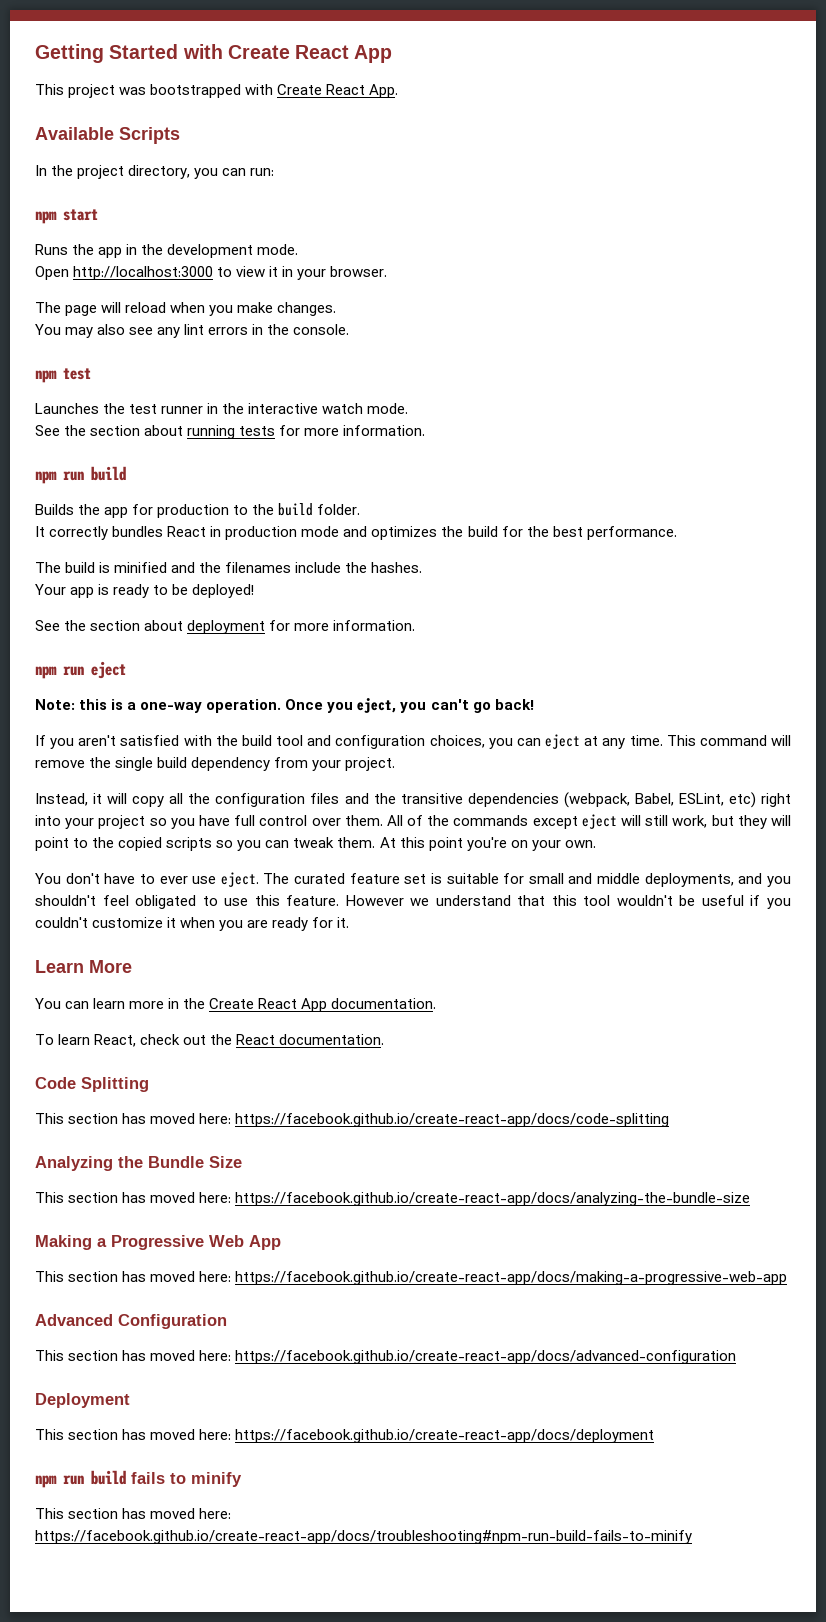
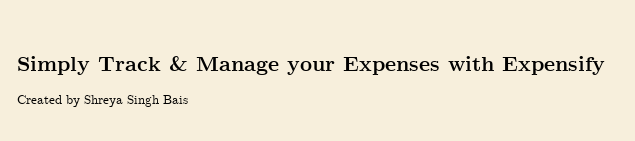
- Getting Started with Create React App
- This project was bootstrapped with Create React App.
- Available Scripts
- In the project directory, you can run:
- npm start
- Runs the app in the development mode.
- Open http://localhost:3000 to view it in your browser.
- The page will reload when you make changes.
- You may also see any lint errors in the console.
- npm test
- Launches the test runner in the interactive watch mode.
- See the section about running tests for more information.
- npm run build
- Builds the app for production to the build folder.
- It correctly bundles React in production mode and optimizes the build for the best performance.
- The build is minified and the filenames include the hashes.
- Your app is ready to be deployed!
- See the section about deployment for more information.
- npm run eject
- Note: this is a one-way operation. Once you eject, you can't go back!
- If you aren't satisfied with the build tool and configuration choices, you can eject at any time. This command will remove the single build dependency from your project.
- Instead, it will copy all the configuration files and the transitive dependencies (webpack, Babel, ESLint, etc) right into your project so you have full control over them. All of the commands except eject will still work, but they will point to the copied scripts so you can tweak them. At this point you're on your own.
- You don't have to ever use eject. The curated feature set is suitable for small and middle deployments, and you shouldn't feel obligated to use this feature. However we understand that this tool wouldn't be useful if you couldn't customize it when you are ready for it.
- Learn More
- You can learn more in the Create React App documentation.
- To learn React, check out the React documentation.
- Code Splitting
- This section has moved here: https://facebook.github.io/create-react-app/docs/code-splitting
- Analyzing the Bundle Size
- This section has moved here: https://facebook.github.io/create-react-app/docs/analyzing-the-bundle-size
- Making a Progressive Web App
- This section has moved here: https://facebook.github.io/create-react-app/docs/making-a-progressive-web-app
- Advanced Configuration
- This section has moved here: https://facebook.github.io/create-react-app/docs/advanced-configuration
- Deployment
- This section has moved here: https://facebook.github.io/create-react-app/docs/deployment
- npm run build fails to minify
- This section has moved here: https://facebook.github.io/create-react-app/docs/troubleshooting#npm-run-build-fails-to-minify
+ Simply Track & Manage your Expenses with Expensify
+ Created by Shreya Singh Bais

